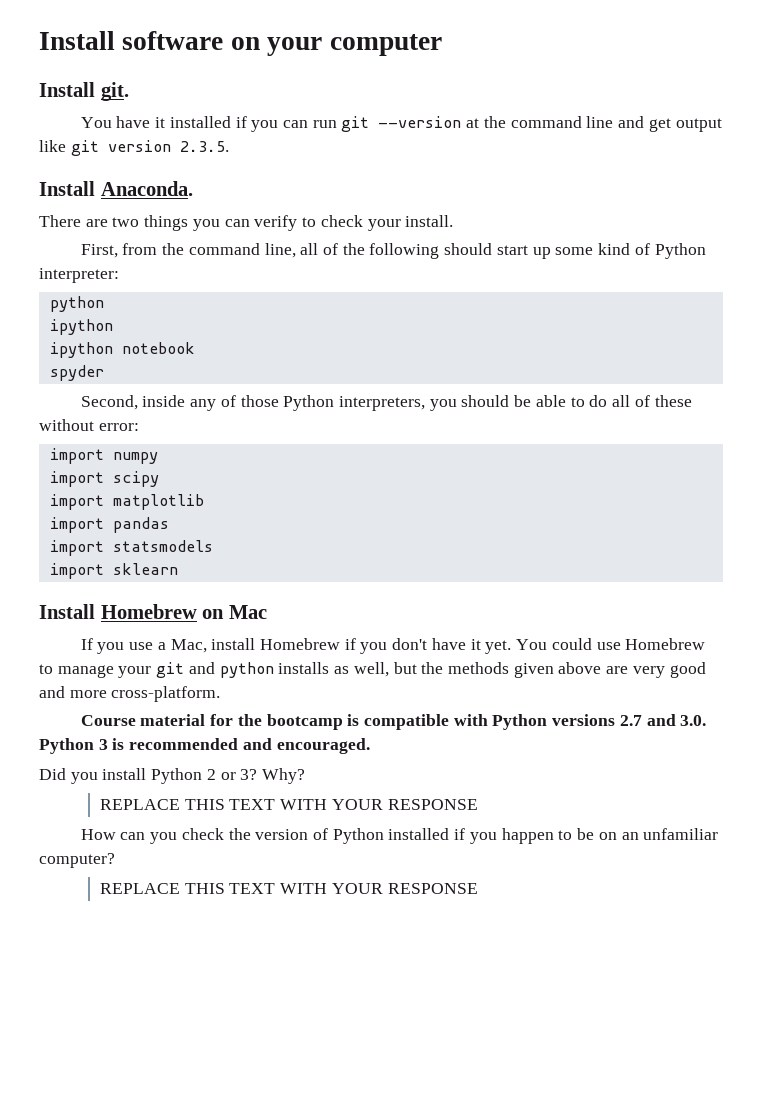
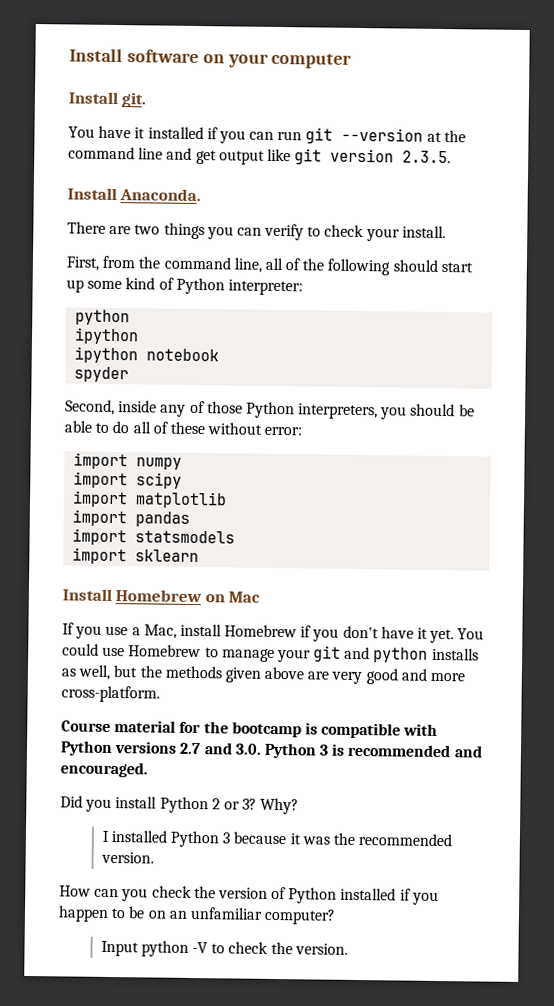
  Why?
- REPLACE THIS TEXT WITH YOUR RESPONSE
+ I installed Python 3 because it was the recommended version.
  How can you check the version of Python installed if you happen to be on an unfamiliar computer?
- REPLACE THIS TEXT WITH YOUR RESPONSE
+ Input python -V to check the version.

